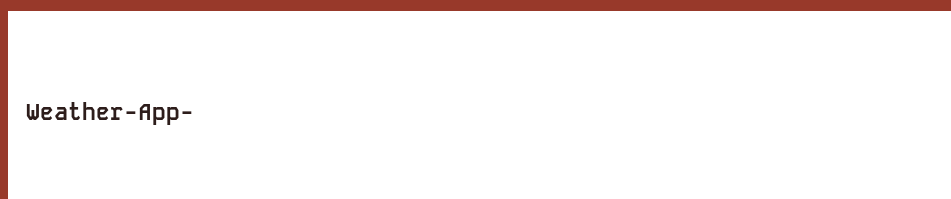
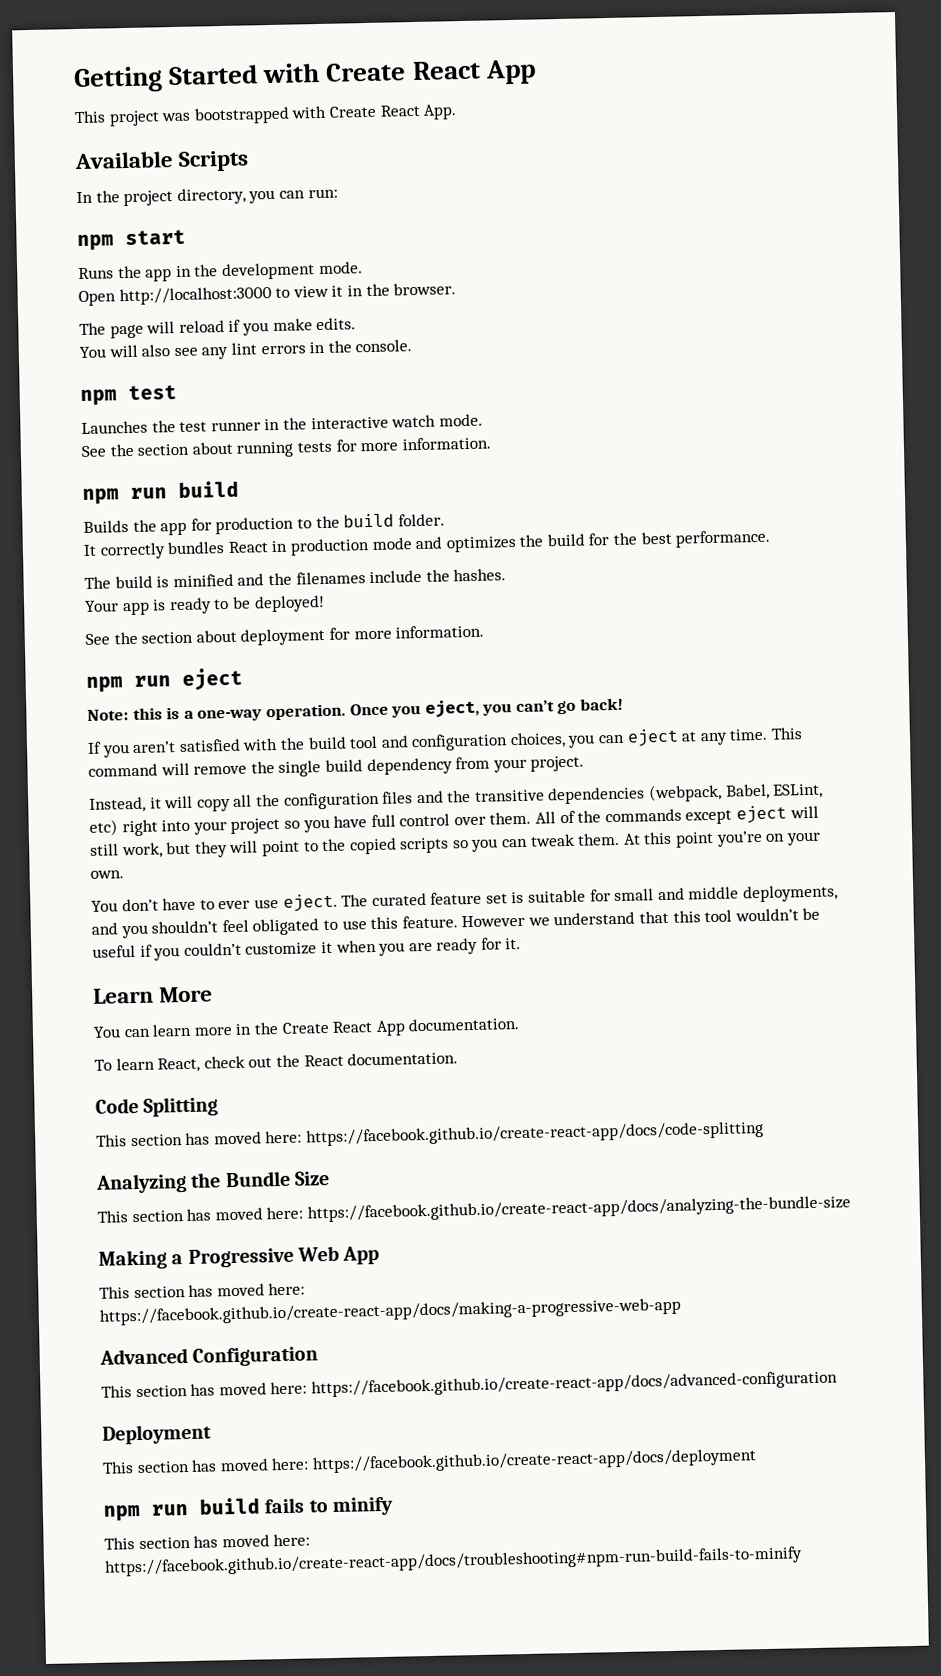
- Weather-App-
+ Getting Started with Create React App
+ This project was bootstrapped with Create React App.
+ Available Scripts
+ In the project directory, you can run:
+ npm start
+ Runs the app in the development mode.
+ Open http://localhost:3000 to view it in the browser.
+ The page will reload if you make edits.
+ You will also see any lint errors in the console.
+ npm test
+ Launches the test runner in the interactive watch mode.
+ See the section about running tests for more information.
+ npm run build
+ Builds the app for production to the build folder.
+ It correctly bundles React in production mode and optimizes the build for the best performance.
+ The build is minified and the filenames include the hashes.
+ Your app is ready to be deployed!
+ See the section about deployment for more information.
+ npm run eject
+ Note: this is a one-way operation. Once you eject, you can’t go back!
+ If you aren’t satisfied with the build tool and configuration choices, you can eject at any time. This command will remove the single build dependency from your project.
+ Instead, it will copy all the configuration files and the transitive dependencies (webpack, Babel, ESLint, etc) right into your project so you have full control over them. All of the commands except eject will still work, but they will point to the copied scripts so you can tweak them. At this point you’re on your own.
+ You don’t have to ever use eject. The curated feature set is suitable for small and middle deployments, and you shouldn’t feel obligated to use this feature. However we understand that this tool wouldn’t be useful if you couldn’t customize it when you are ready for it.
+ Learn More
+ You can learn more in the Create React App documentation.
+ To learn React, check out the React documentation.
+ Code Splitting
+ This section has moved here: https://facebook.github.io/create-react-app/docs/code-splitting
+ Analyzing the Bundle Size
+ This section has moved here: https://facebook.github.io/create-react-app/docs/analyzing-the-bundle-size
+ Making a Progressive Web App
+ This section has moved here: https://facebook.github.io/create-react-app/docs/making-a-progressive-web-app
+ Advanced Configuration
+ This section has moved here: https://facebook.github.io/create-react-app/docs/advanced-configuration
+ Deployment
+ This section has moved here: https://facebook.github.io/create-react-app/docs/deployment
+ npm run build fails to minify
+ This section has moved here: https://facebook.github.io/create-react-app/docs/troubleshooting#npm-run-build-fails-to-minify

